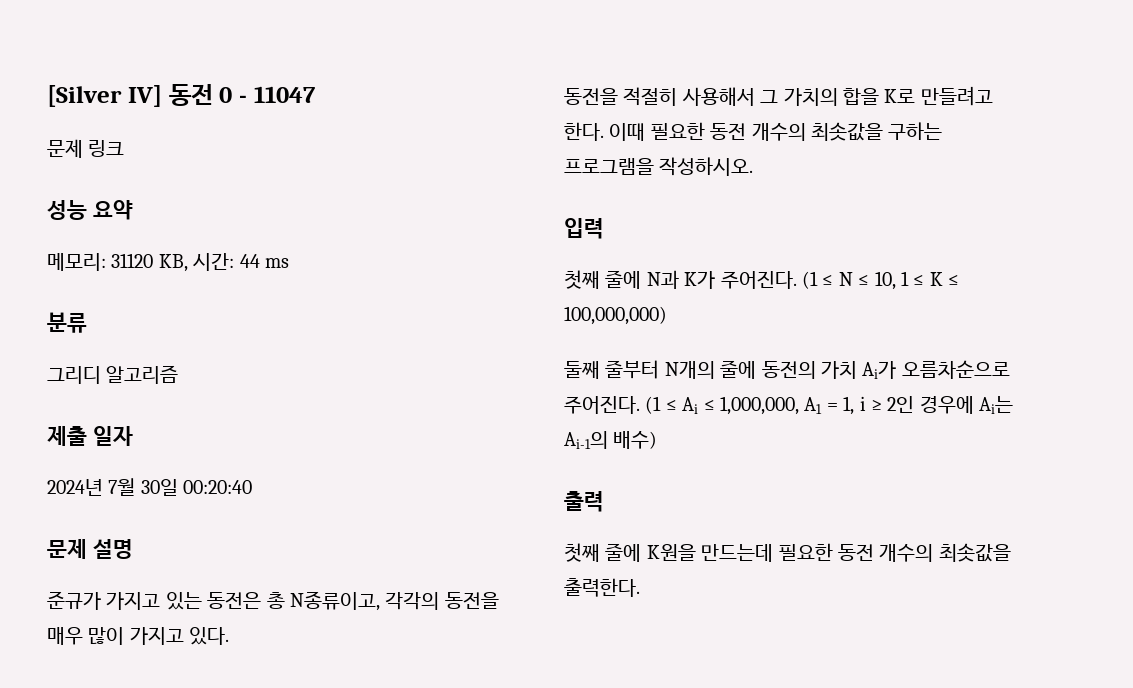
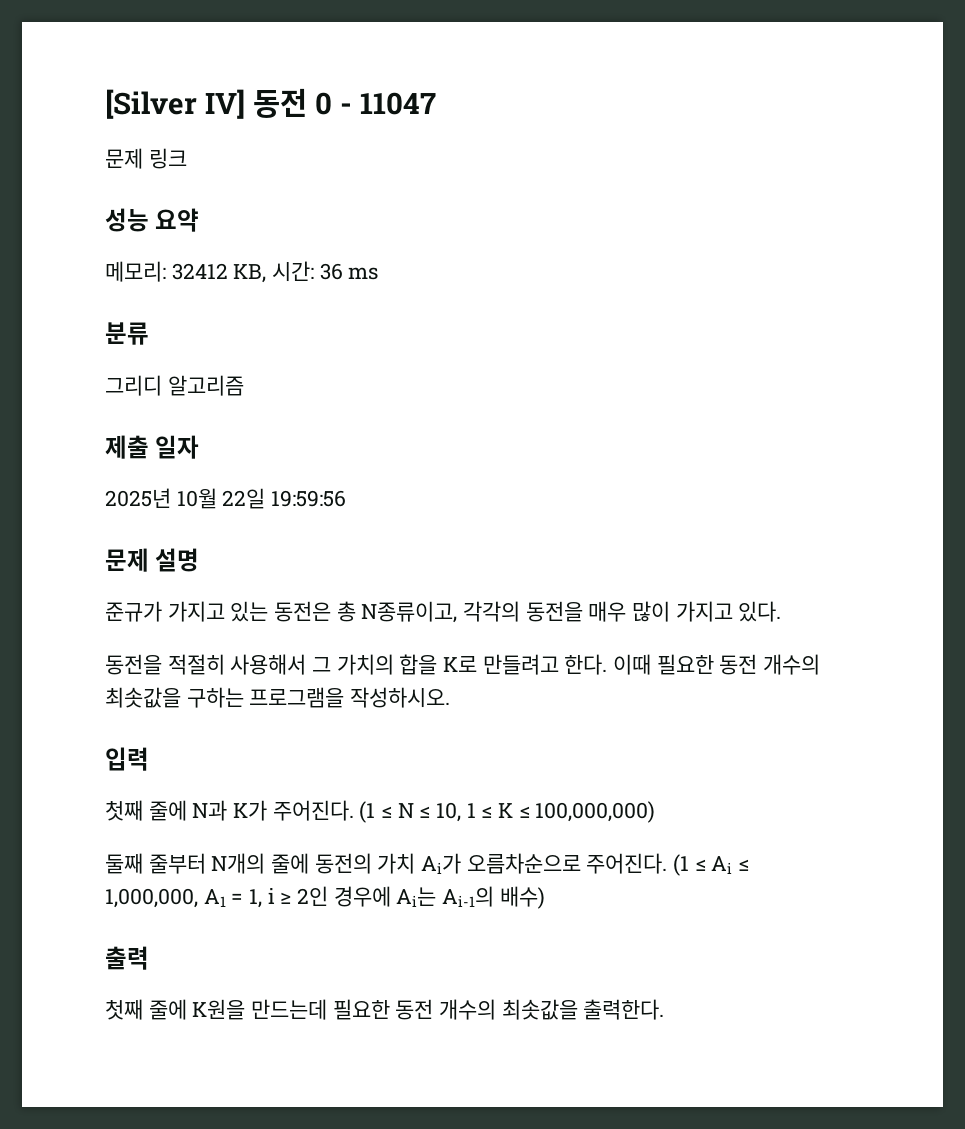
- 메모리: 31120 KB, 시간: 44 ms
+ 메모리: 32412 KB, 시간: 36 ms
- 2024년 7월 30일 00:20:40
+ 2025년 10월 22일 19:59:56

